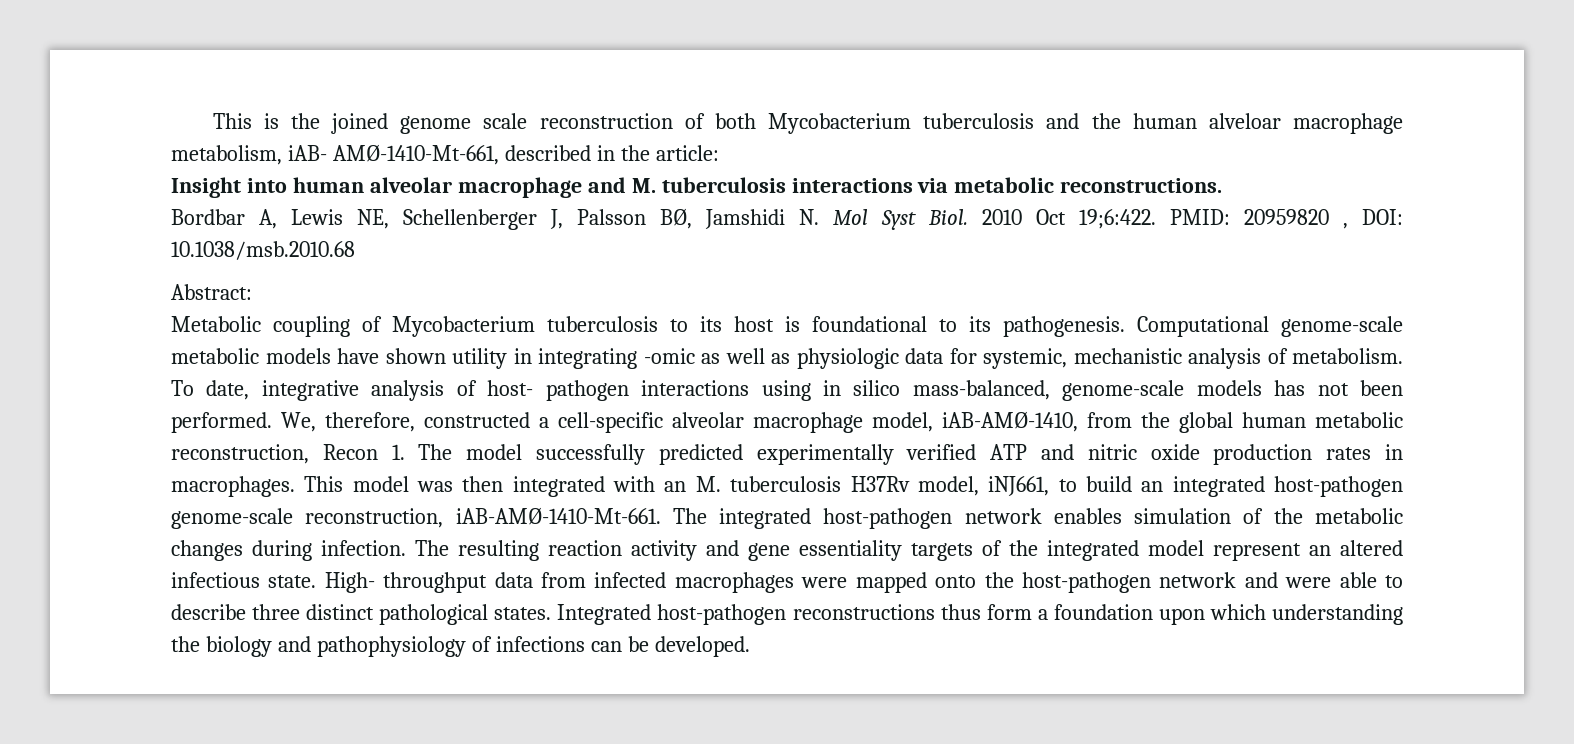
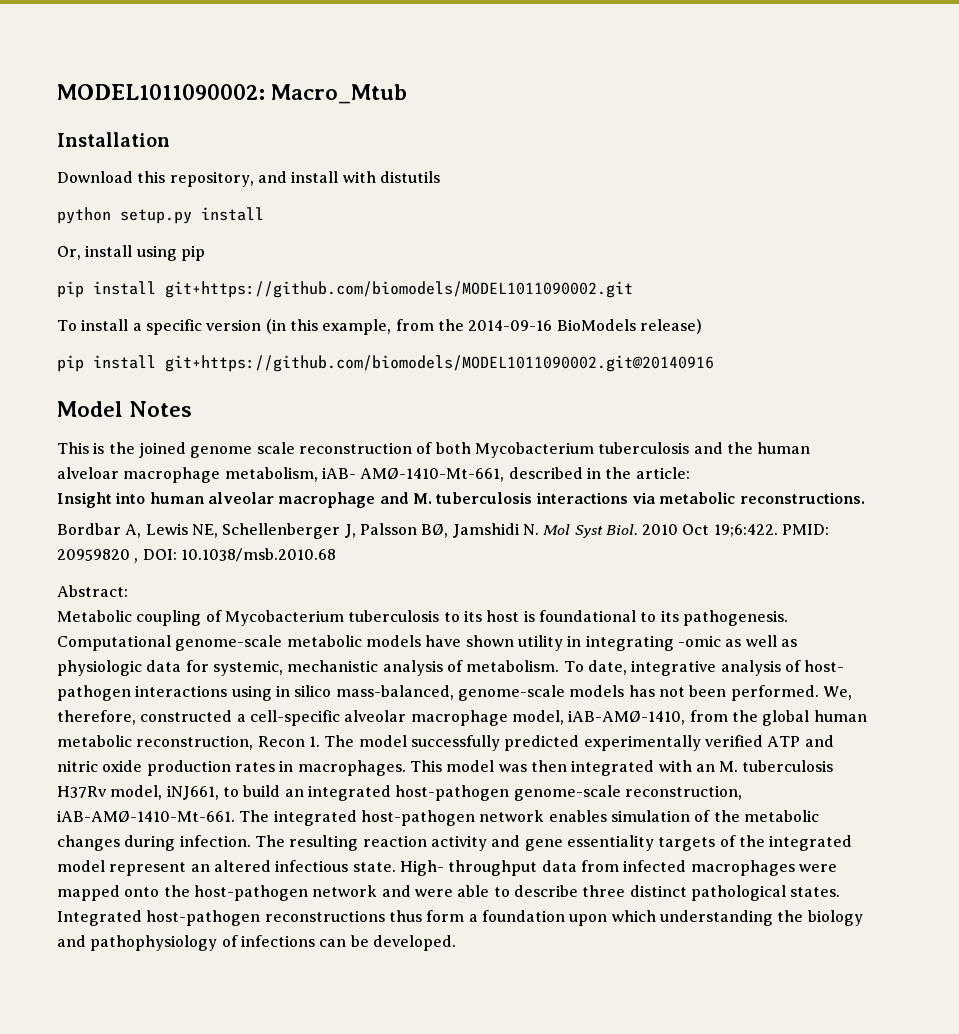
+ MODEL1011090002: Macro_Mtub
+ Installation
+ Download this repository, and install with distutils
+ python setup.py install
+ Or, install using pip
+ pip install git+https://github.com/biomodels/MODEL1011090002.git
+ To install a specific version (in this example, from the 2014-09-16 BioModels release)
+ pip install git+https://github.com/biomodels/MODEL1011090002.git@20140916
+ Model Notes

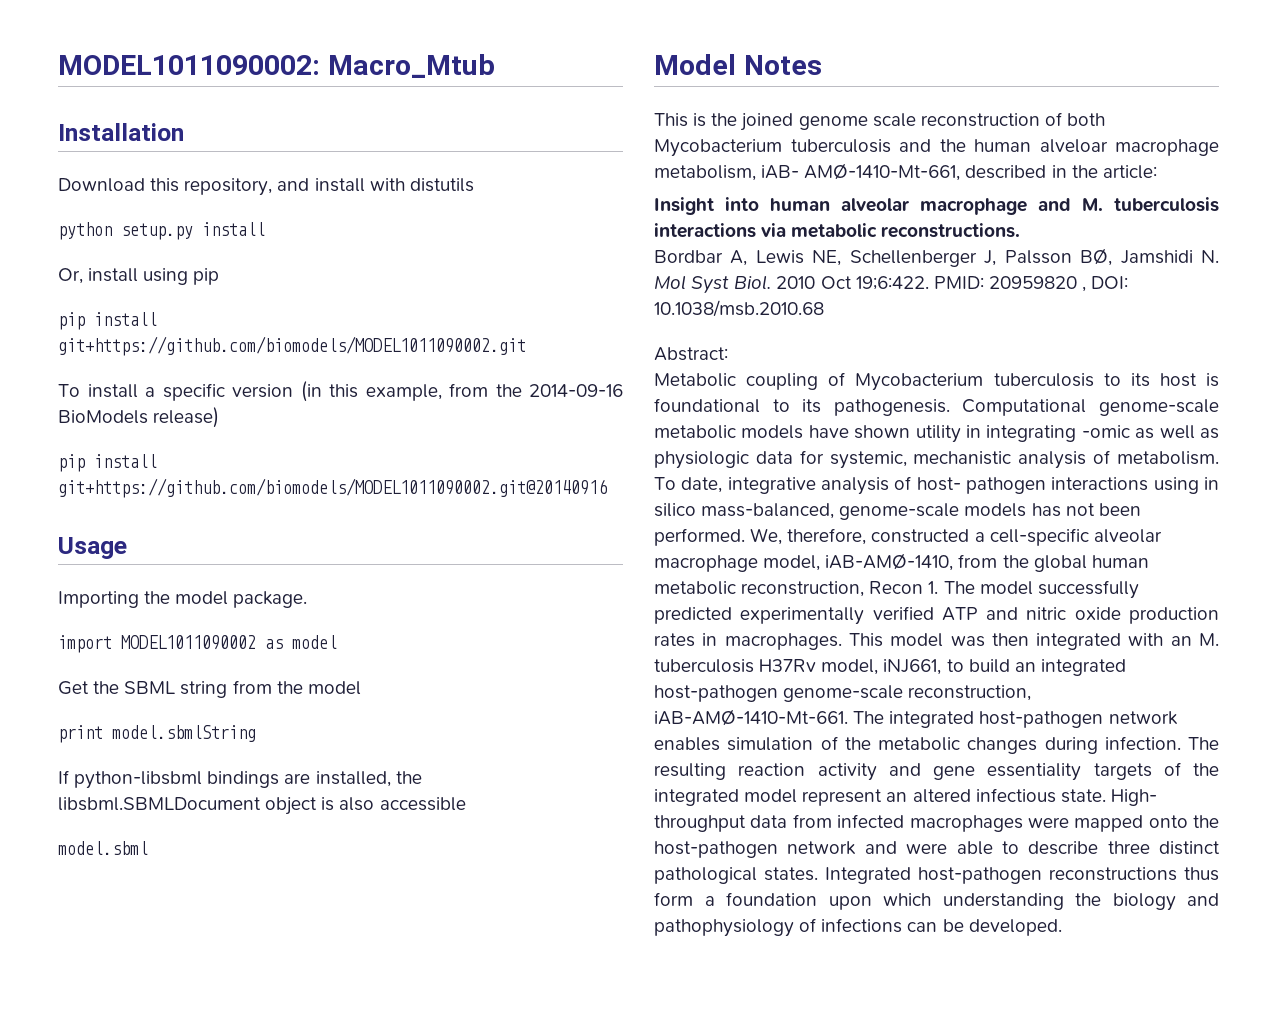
+ Usage
+ Importing the model package.
+ import MODEL1011090002 as model
+ Get the SBML string from the model
+ print model.sbmlString
+ If python-libsbml bindings are installed, the libsbml.SBMLDocument object is also accessible
+ model.sbml

